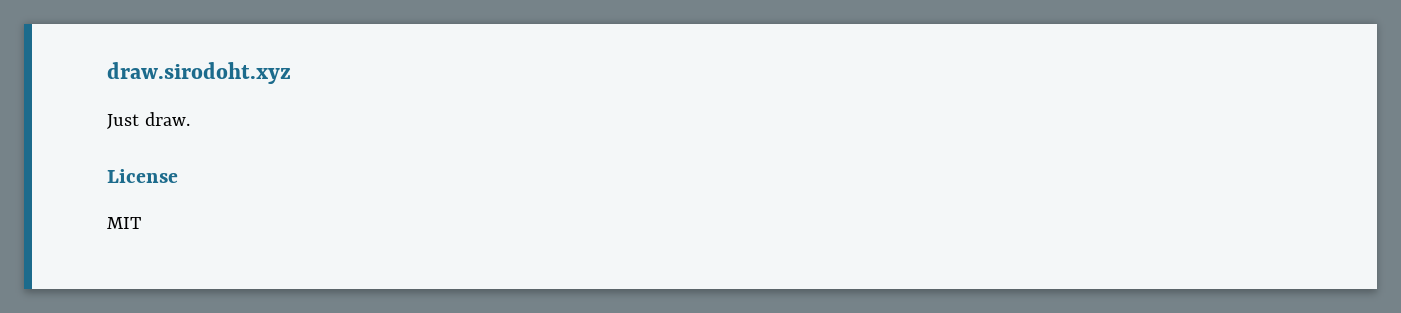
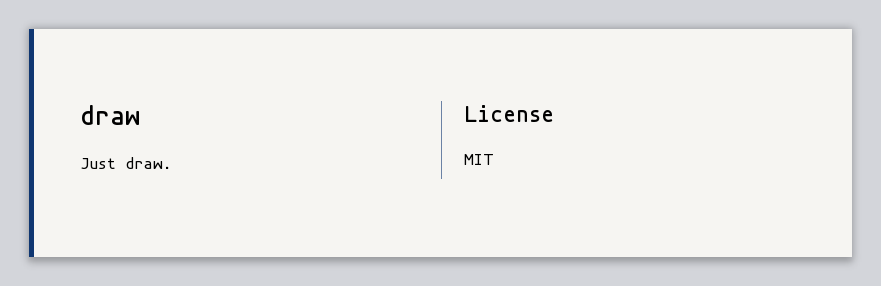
- draw.sirodoht.xyz
+ draw

